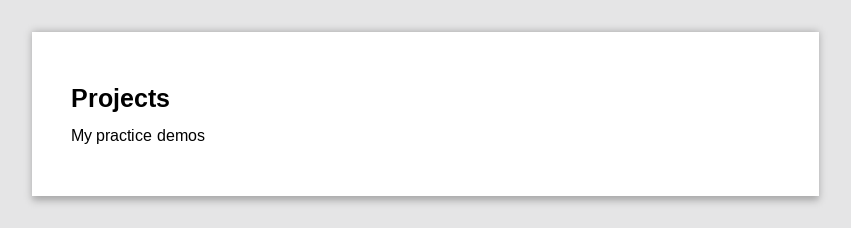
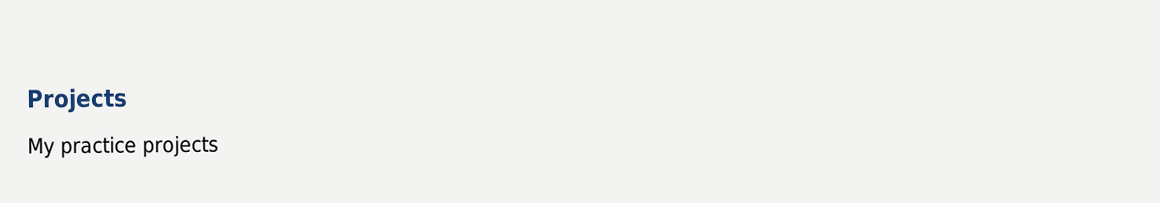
- My practice demos
+ My practice projects

